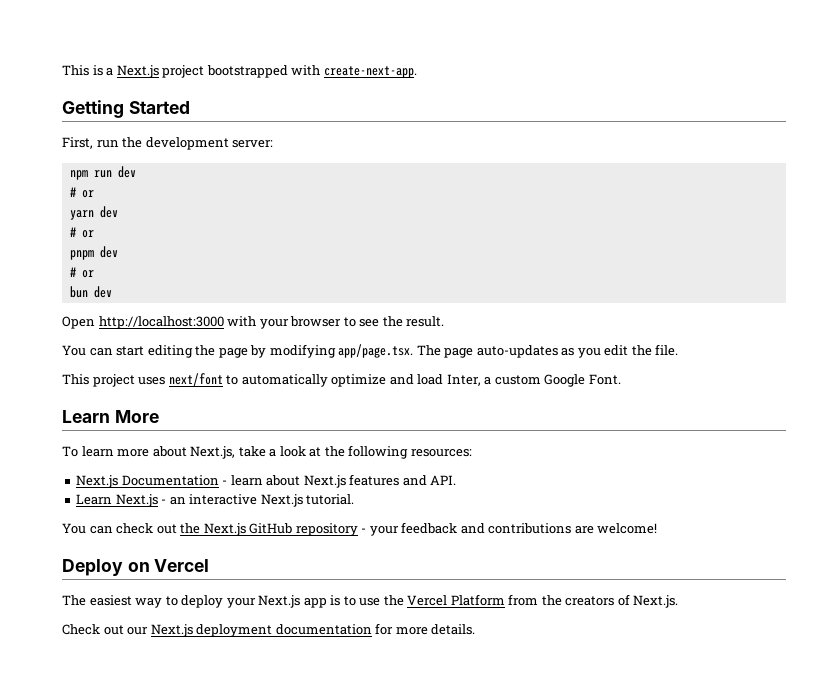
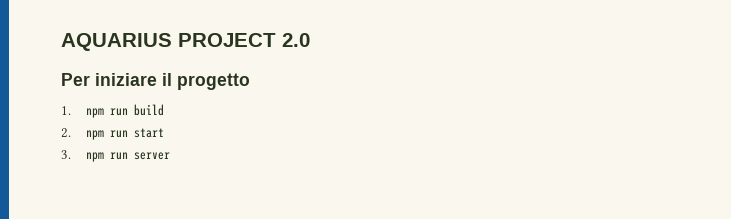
- This is a Next.js project bootstrapped with create-next-app.
- Getting Started
- First, run the development server:
- npm run dev
- # or
- yarn dev
- # or
- pnpm dev
- # or
- bun dev
- Open http://localhost:3000 with your browser to see the result.
- You can start editing the page by modifying app/page.tsx. The page auto-updates as you edit the file.
- This project uses next/font to automatically optimize and load Inter, a custom Google Font.
- Learn More
- To learn more about Next.js, take a look at the following resources:
- Next.js Documentation - learn about Next.js features and API.
- Learn Next.js - an interactive Next.js tutorial.
- You can check out the Next.js GitHub repository - your feedback and contributions are welcome!
- Deploy on Vercel
- The easiest way to deploy your Next.js app is to use the Vercel Platform from the creators of Next.js.
- Check out our Next.js deployment documentation for more details.
+ AQUARIUS PROJECT 2.0
+ Per iniziare il progetto
+ 1. npm run build
+ 2. npm run start
+ 3. npm run server

